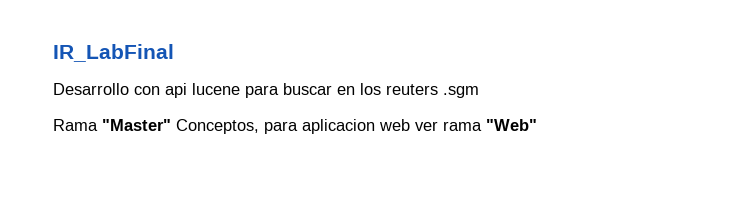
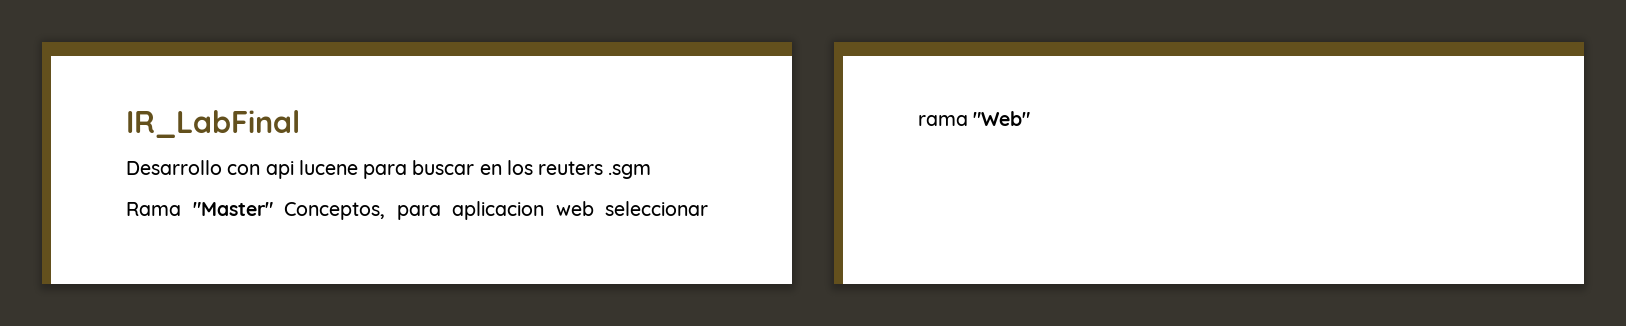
- Rama "Master" Conceptos, para aplicacion web ver rama "Web"
+ Rama "Master" Conceptos, para aplicacion web seleccionar rama "Web"

